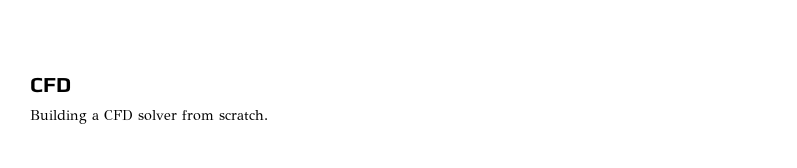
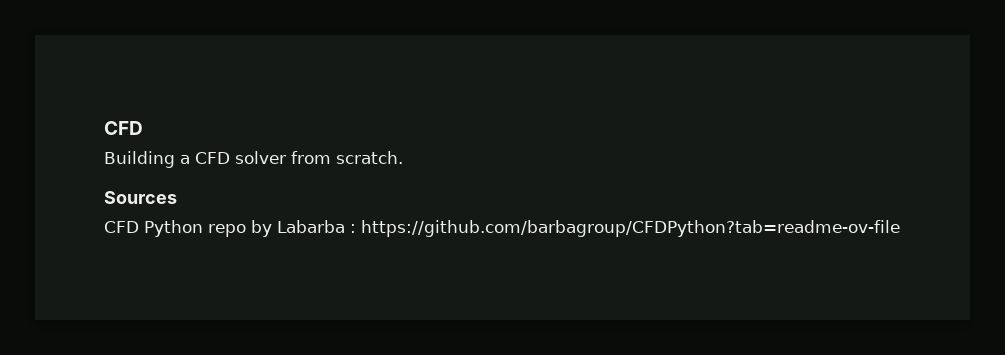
+ Sources
+ CFD Python repo by Labarba : https://github.com/barbagroup/CFDPython?tab=readme-ov-file

